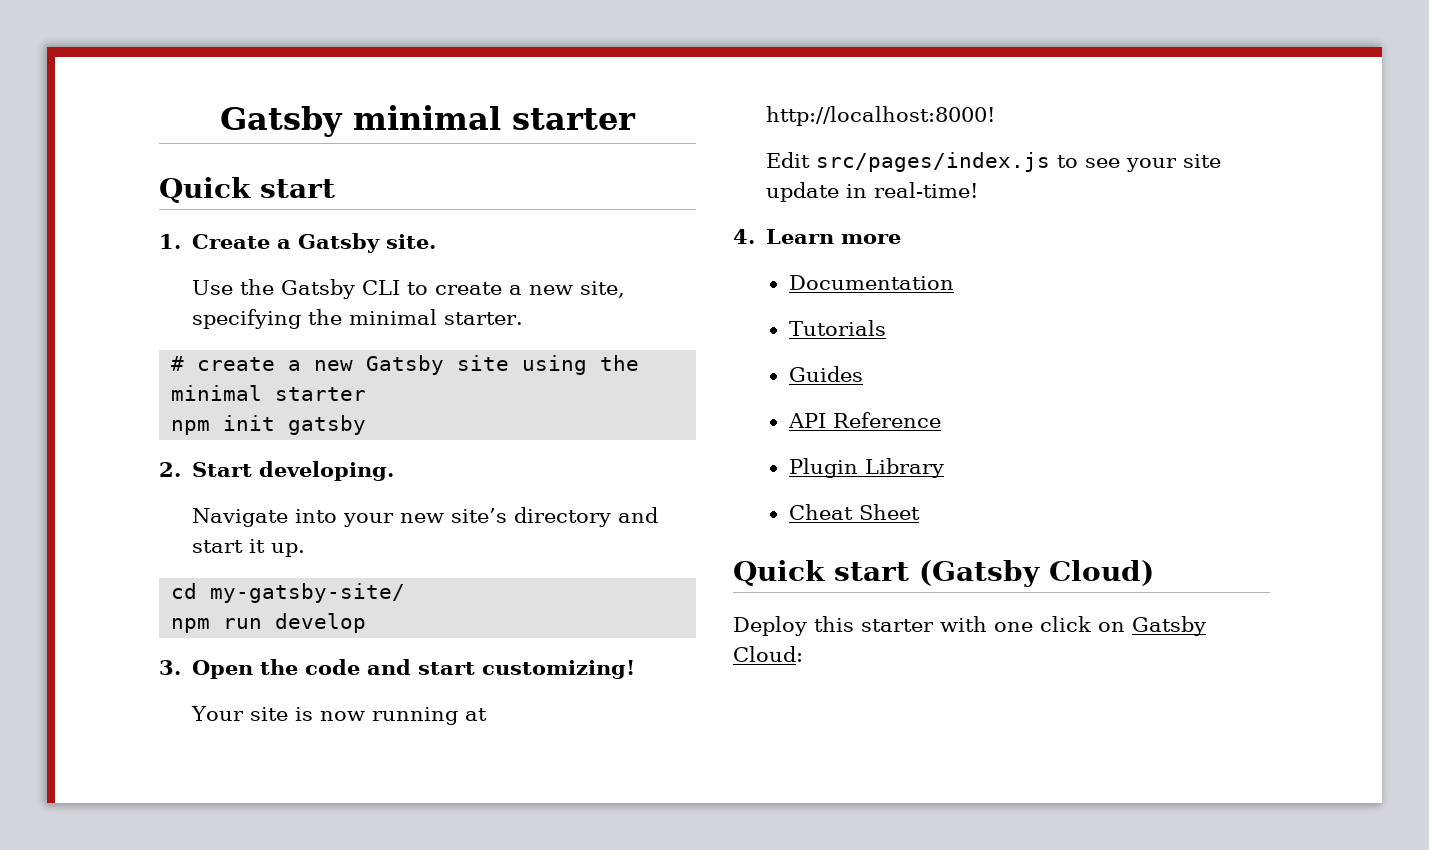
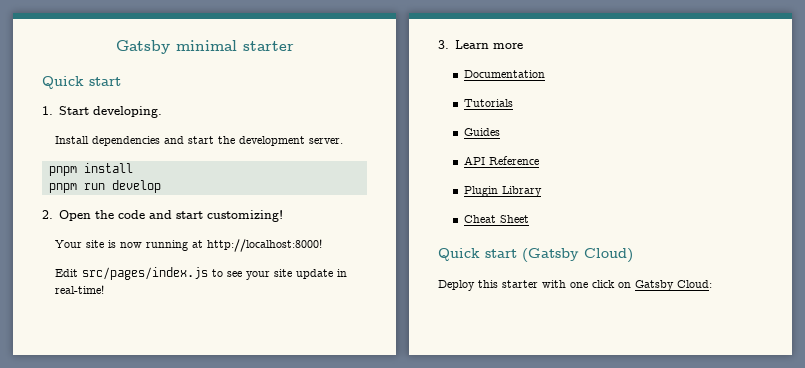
- 1. Create a Gatsby site.
- Use the Gatsby CLI to create a new site, specifying the minimal starter.
- # create a new Gatsby site using the minimal starter
- npm init gatsby
- 2. Start developing.
- Navigate into your new site’s directory and start it up.
- cd my-gatsby-site/
- npm run develop
+ 1. Start developing.
+ Install dependencies and start the development server.
+ pnpm install
+ pnpm run develop
- 3. Open the code and start customizing!
+ 2. Open the code and start customizing!
- 4. Learn more
+ 3. Learn more

